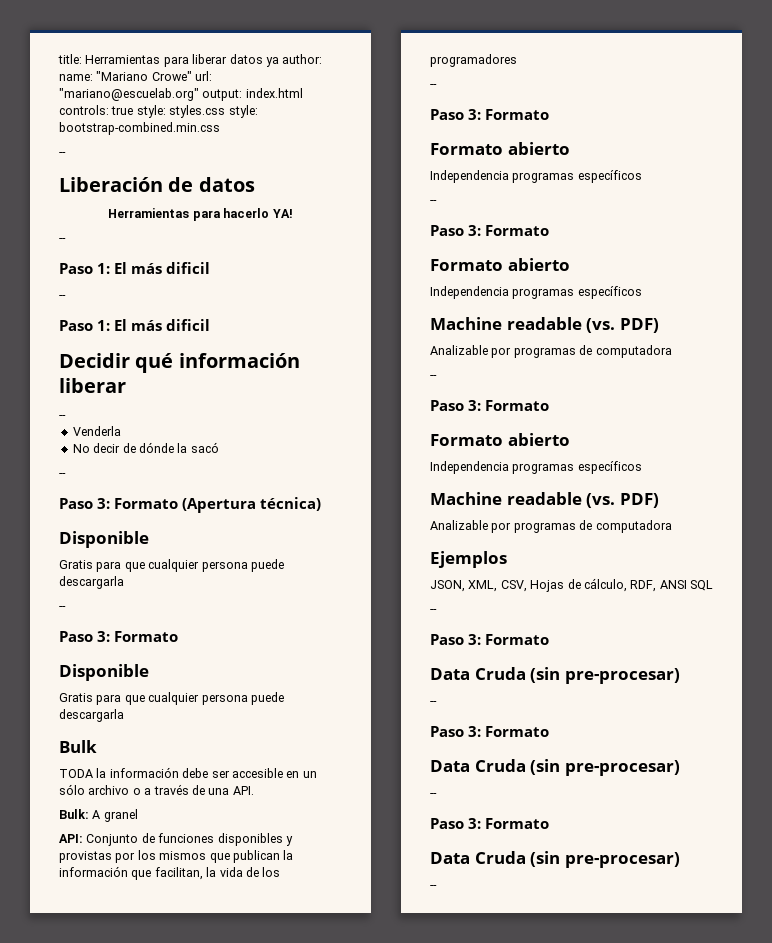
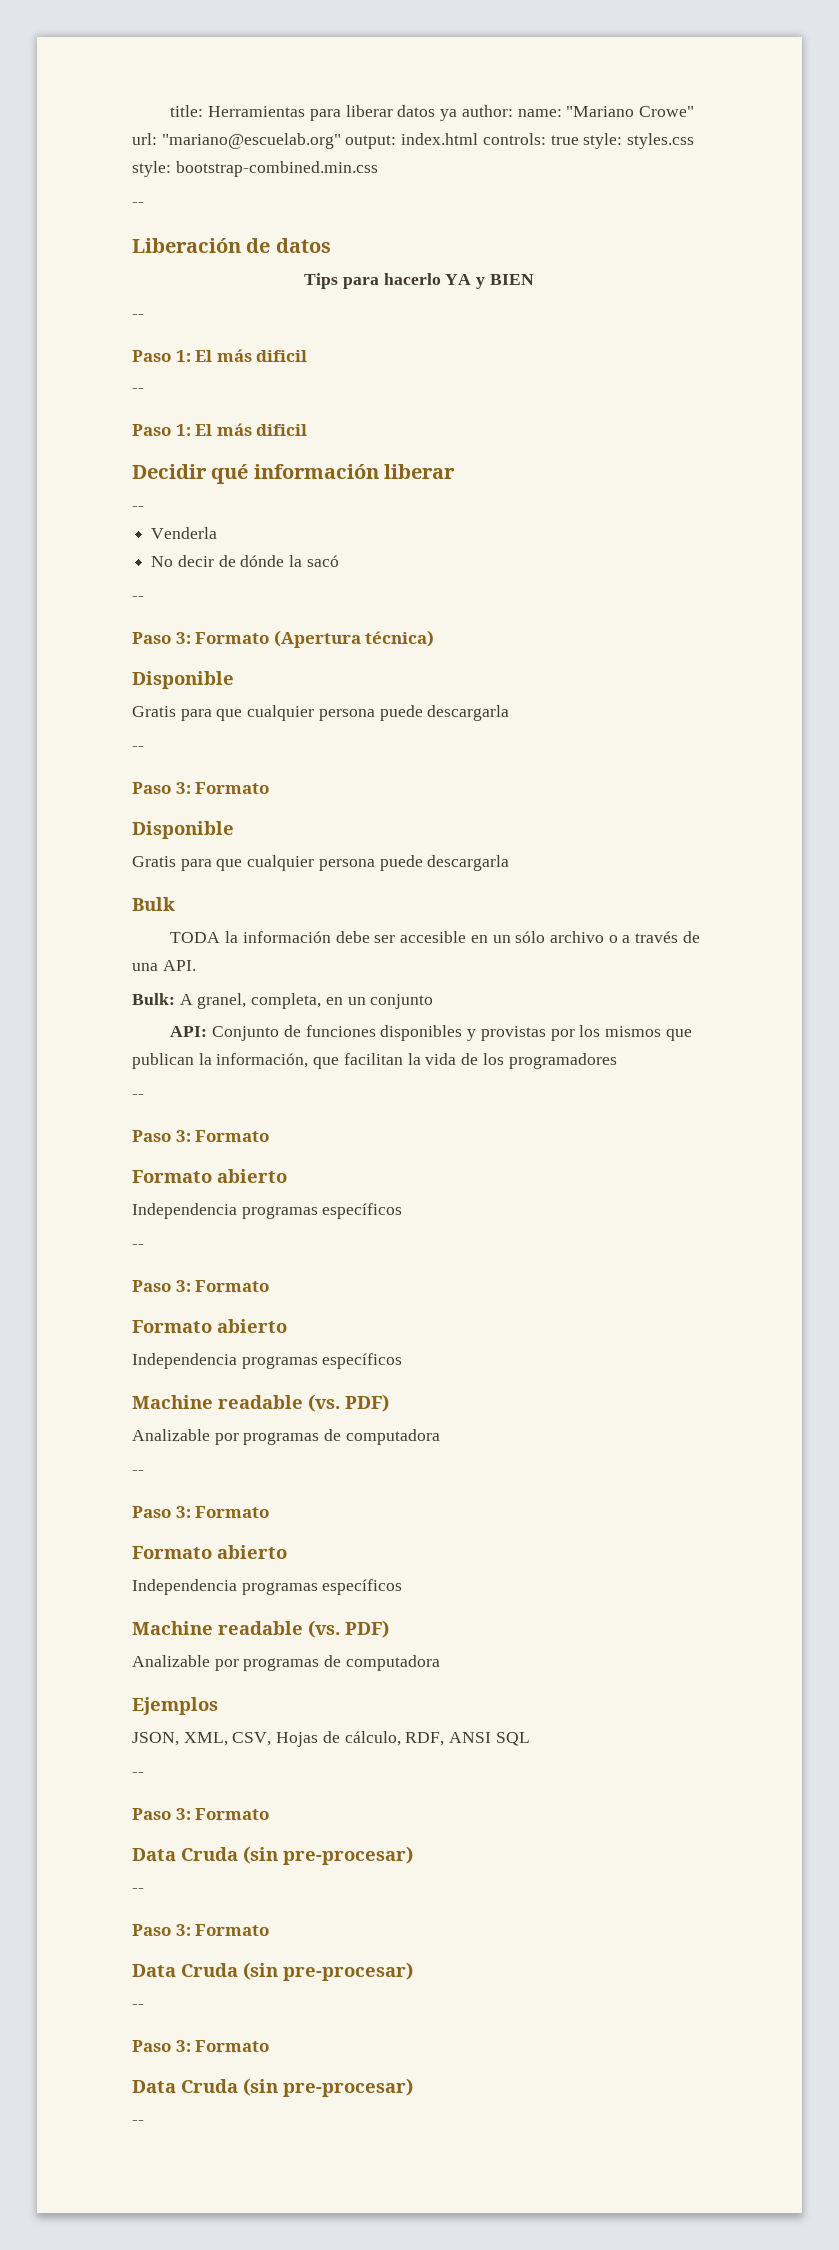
- Herramientas para hacerlo YA!
+ Tips para hacerlo YA y BIEN
- Bulk: A granel
+ Bulk: A granel, completa, en un conjunto
- API: Conjunto de funciones disponibles y provistas por los mismos que publican la información que facilitan, la vida de los programadores
+ API: Conjunto de funciones disponibles y provistas por los mismos que publican la información, que facilitan la vida de los programadores

